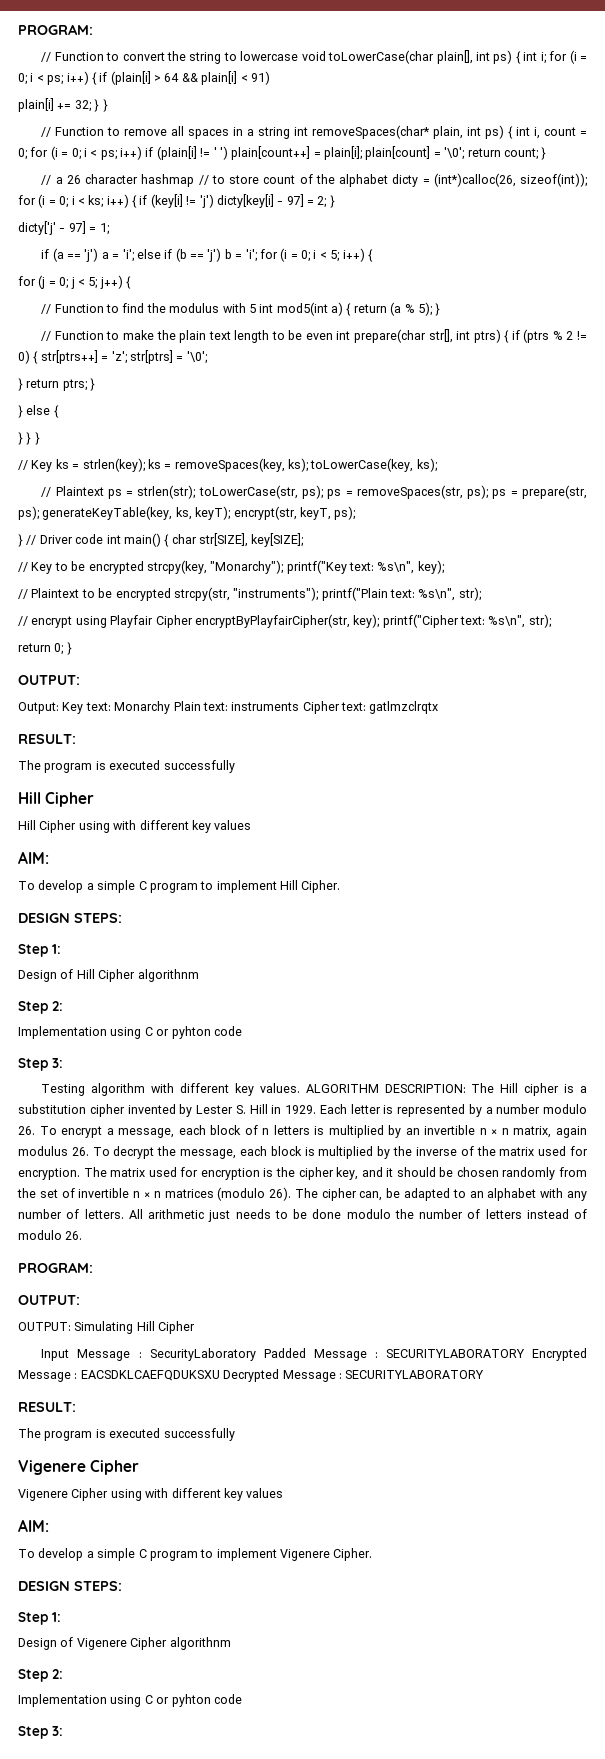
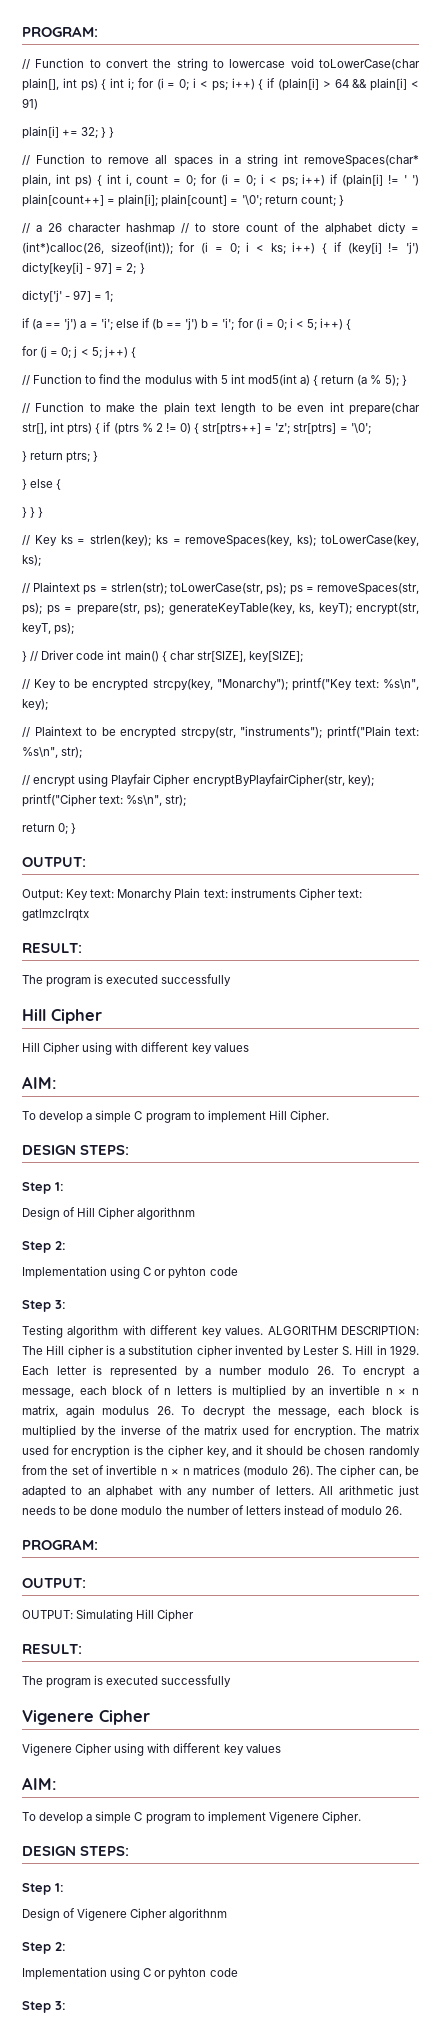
- Input Message : SecurityLaboratory Padded Message : SECURITYLABORATORY Encrypted Message : EACSDKLCAEFQDUKSXU Decrypted Message : SECURITYLABORATORY

